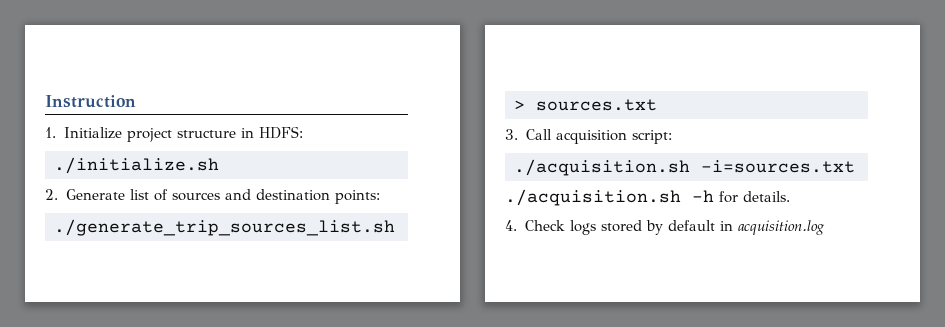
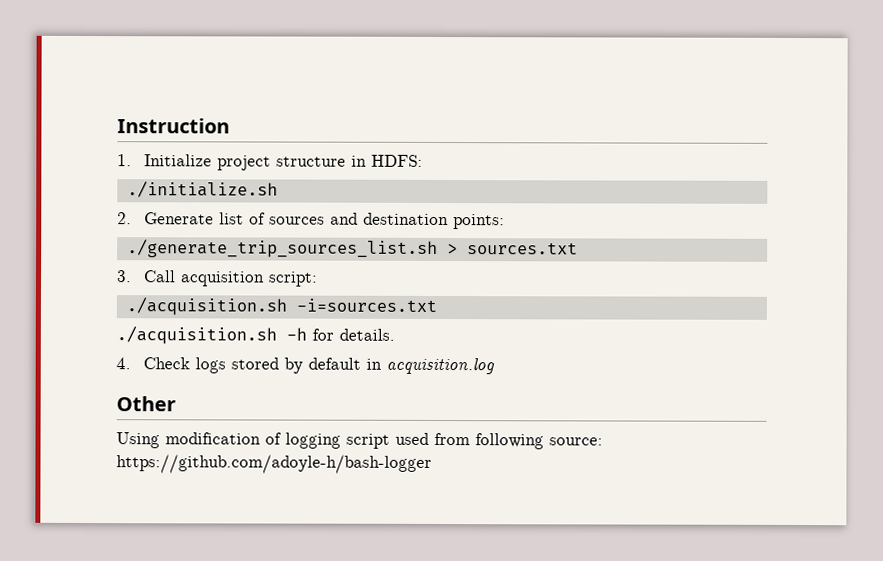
+ Other
+ Using modification of logging script used from following source: https://github.com/adoyle-h/bash-logger

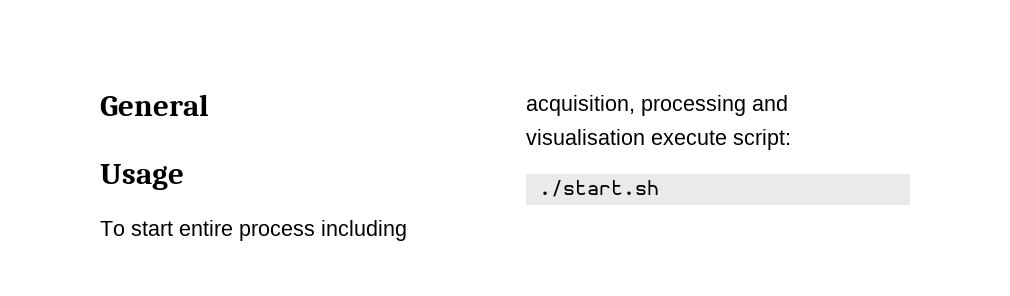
- Instruction
- 1. Initialize project structure in HDFS:
- ./initialize.sh
- 2. Generate list of sources and destination points:
- ./generate_trip_sources_list.sh > sources.txt
- 3. Call acquisition script:
- ./acquisition.sh -i=sources.txt
- ./acquisition.sh -h for details.
- 4. Check logs stored by default in acquisition.log
- Other
- Using modification of logging script used from following source: https://github.com/adoyle-h/bash-logger
+ General
+ Usage
+ To start entire process including acquisition, processing and visualisation execute script:
+ ./start.sh

